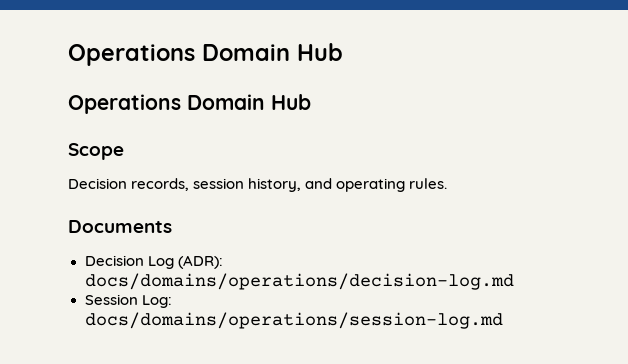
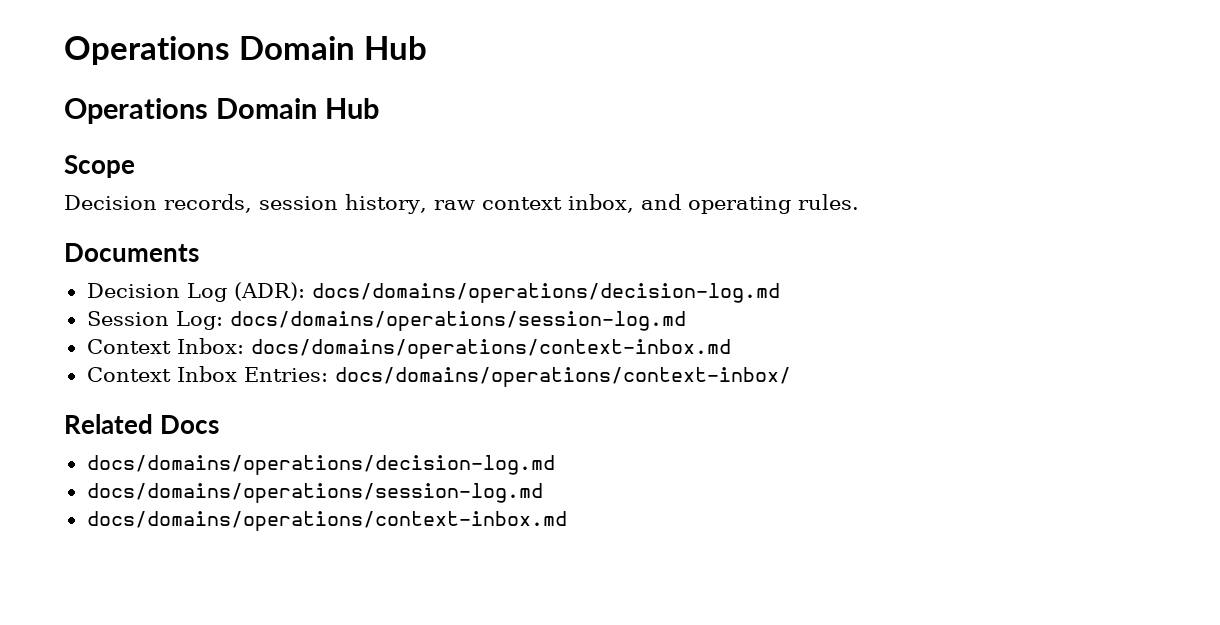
- Decision records, session history, and operating rules.
+ Decision records, session history, raw context inbox, and operating rules.
+ Context Inbox: docs/domains/operations/context-inbox.md
+ Context Inbox Entries: docs/domains/operations/context-inbox/
+ Related Docs
+ docs/domains/operations/decision-log.md
+ docs/domains/operations/session-log.md
+ docs/domains/operations/context-inbox.md

